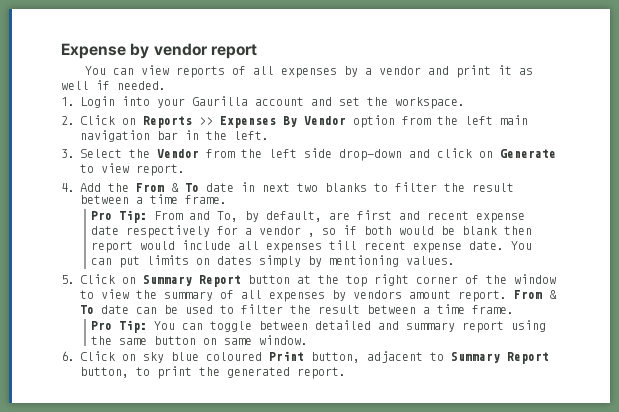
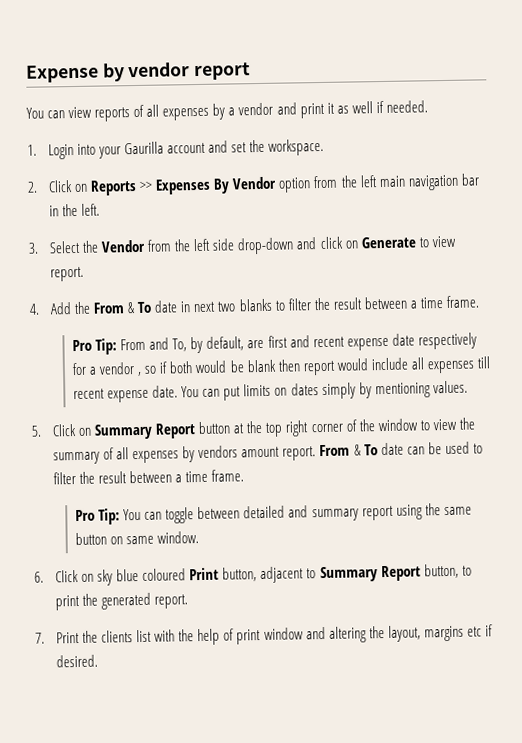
+ 7. Print the clients list with the help of print window and altering the layout, margins etc if desired.

